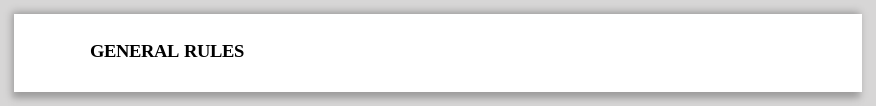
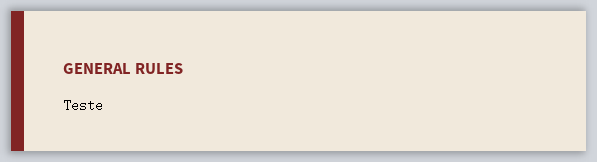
+ Teste

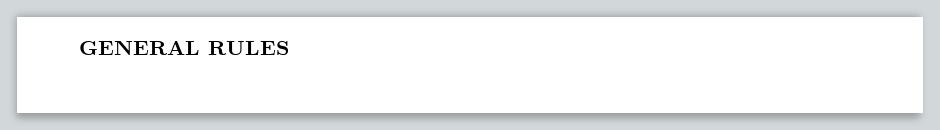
- Teste

